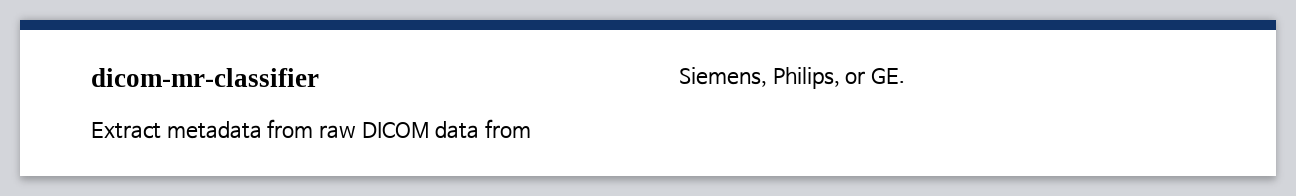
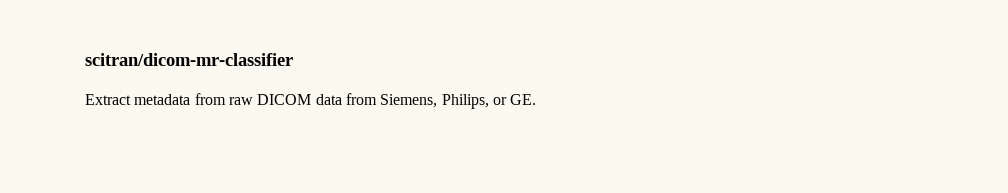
- dicom-mr-classifier
+ scitran/dicom-mr-classifier

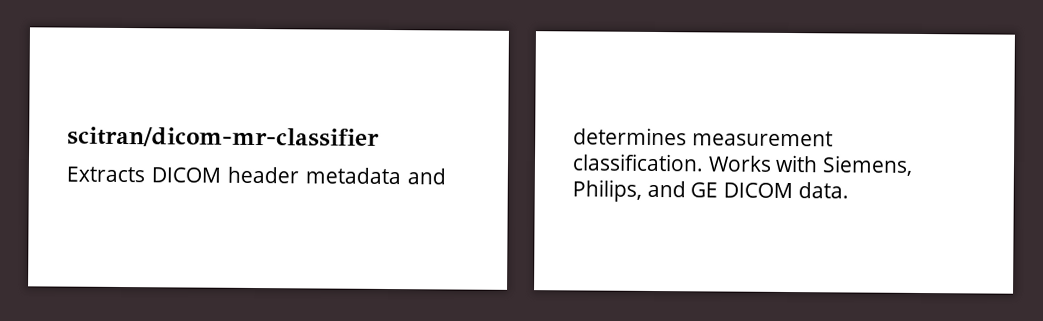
- Extract metadata from raw DICOM data from Siemens, Philips, or GE.
+ Extracts DICOM header metadata and determines measurement classification. Works with Siemens, Philips, and GE DICOM data.

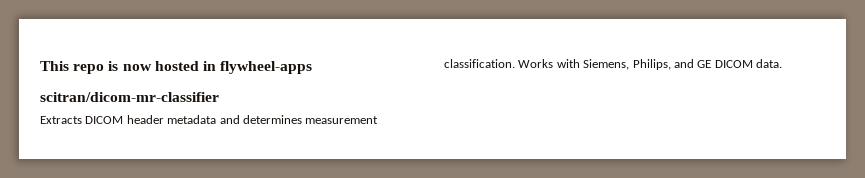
+ This repo is now hosted in flywheel-apps

